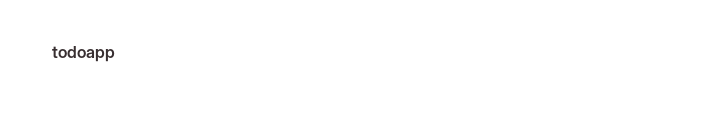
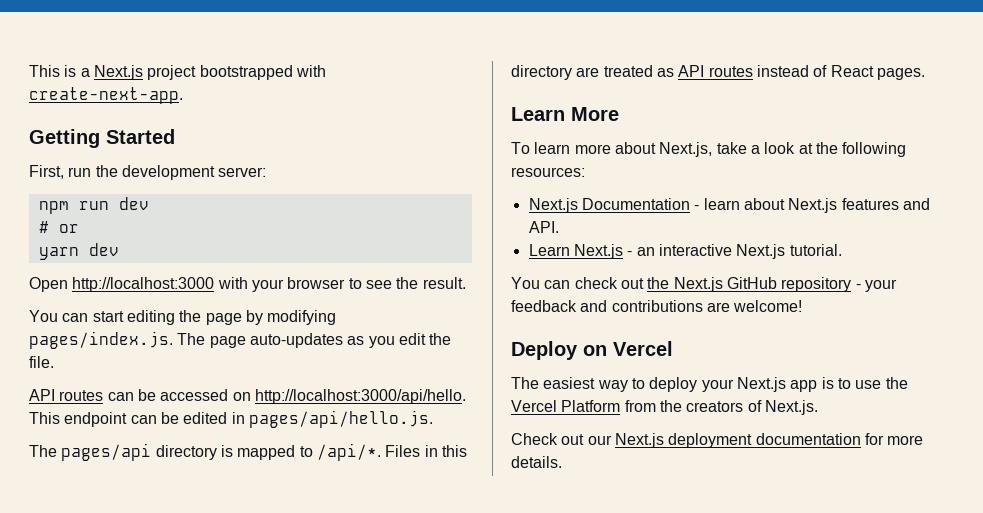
- todoapp
+ This is a Next.js project bootstrapped with create-next-app.
+ Getting Started
+ First, run the development server:
+ npm run dev
+ # or
+ yarn dev
+ Open http://localhost:3000 with your browser to see the result.
+ You can start editing the page by modifying pages/index.js. The page auto-updates as you edit the file.
+ API routes can be accessed on http://localhost:3000/api/hello. This endpoint can be edited in pages/api/hello.js.
+ The pages/api directory is mapped to /api/*. Files in this directory are treated as API routes instead of React pages.
+ Learn More
+ To learn more about Next.js, take a look at the following resources:
+ Next.js Documentation - learn about Next.js features and API.
+ Learn Next.js - an interactive Next.js tutorial.
+ You can check out the Next.js GitHub repository - your feedback and contributions are welcome!
+ Deploy on Vercel
+ The easiest way to deploy your Next.js app is to use the Vercel Platform from the creators of Next.js.
+ Check out our Next.js deployment documentation for more details.

